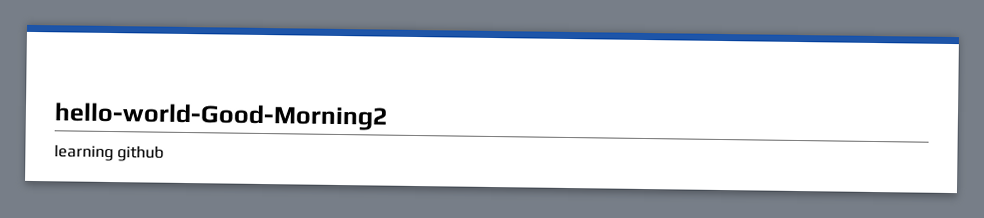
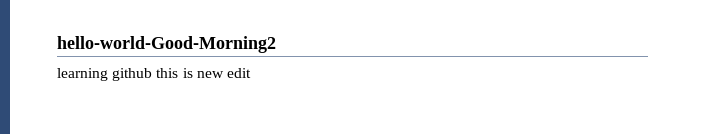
- learning github
+ learning github this is new edit

